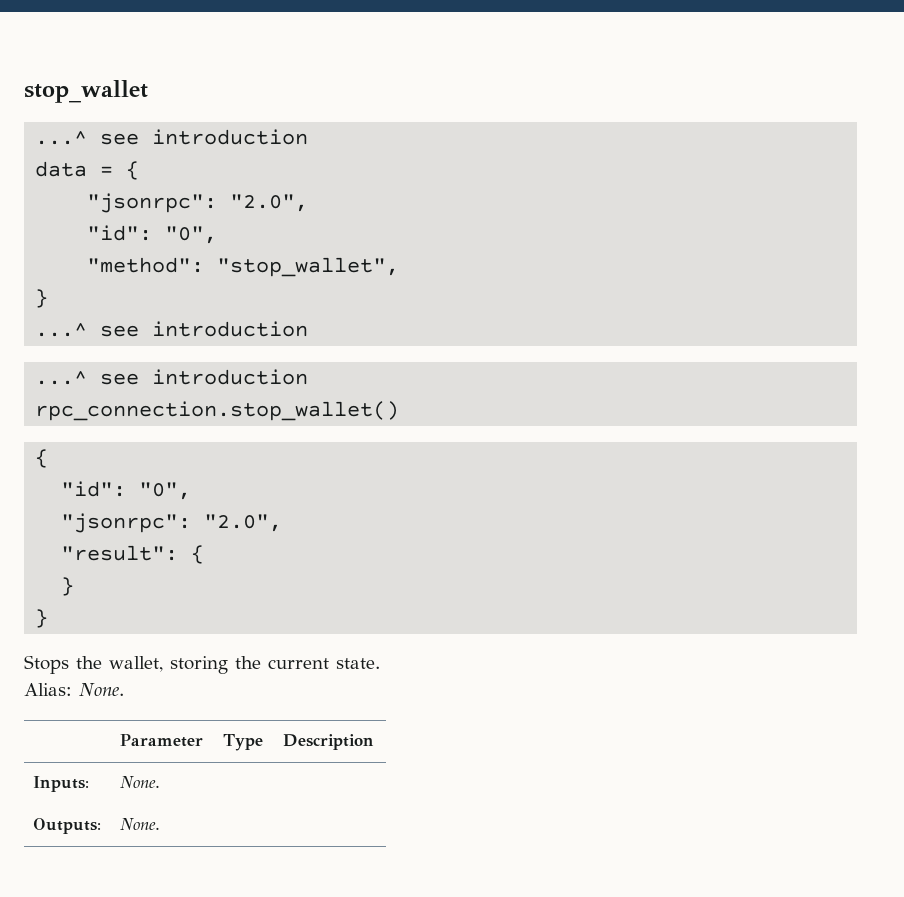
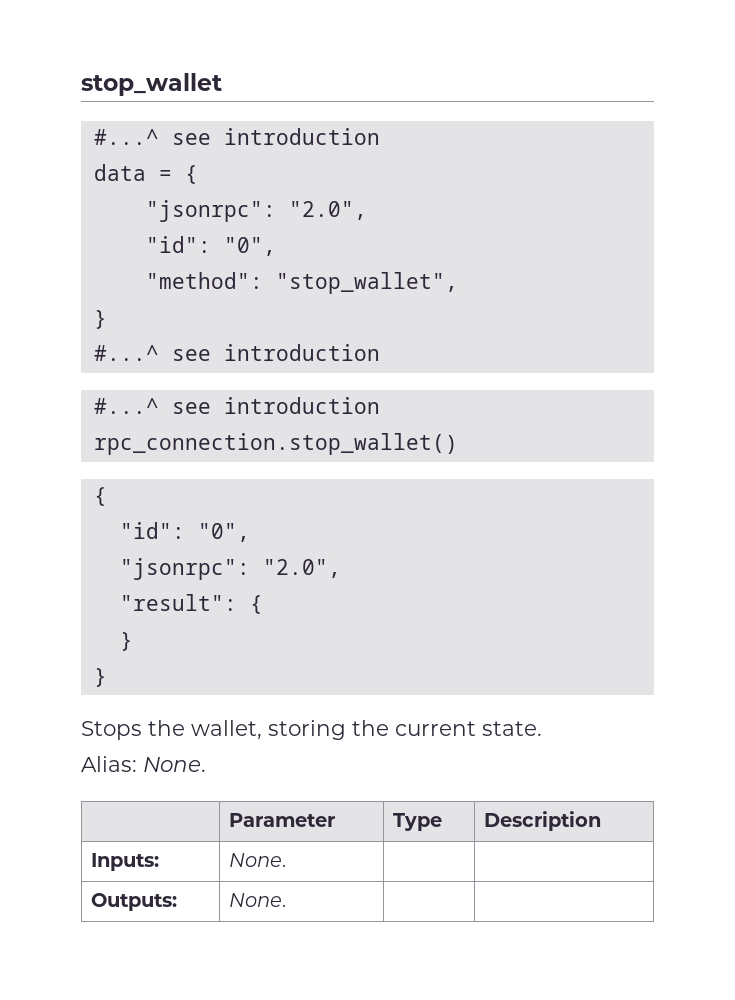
  stop_wallet
- ...^ see introduction
+ #...^ see introduction
  "method": "stop_wallet",
  }
- ...^ see introduction
- ...^ see introduction
+ #...^ see introduction
+ #...^ see introduction

